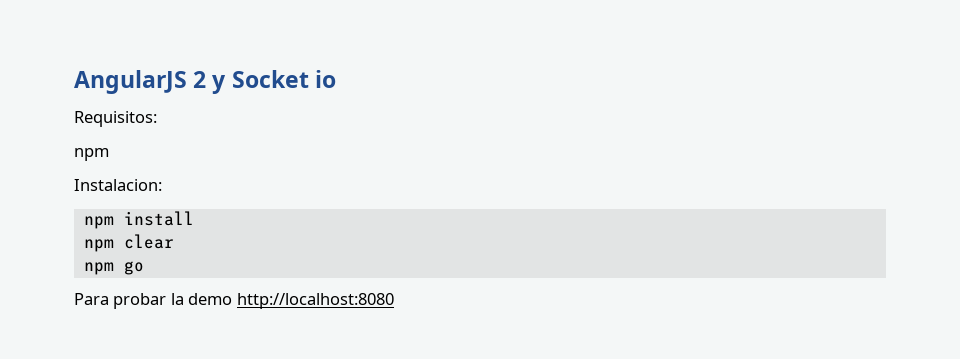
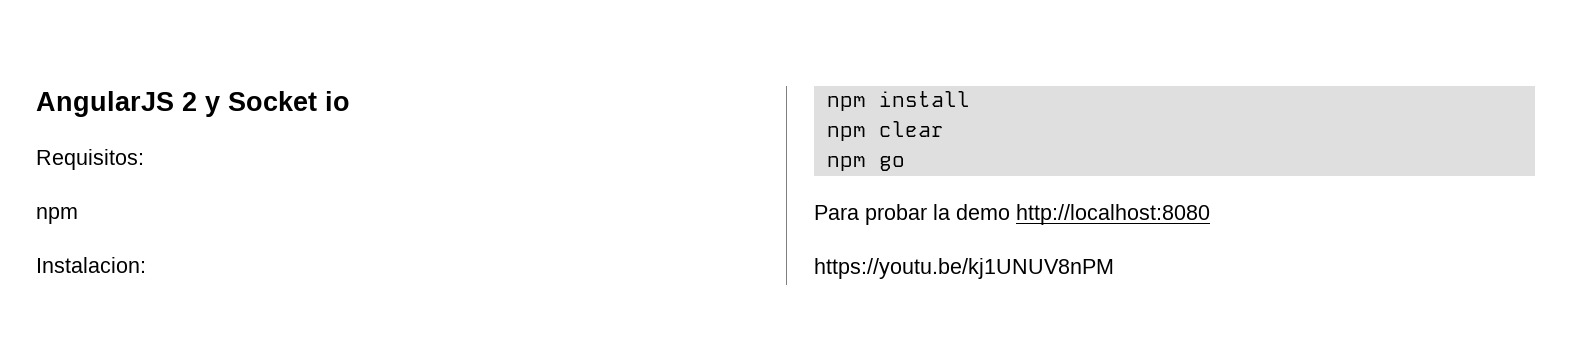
+ https://youtu.be/kj1UNUV8nPM

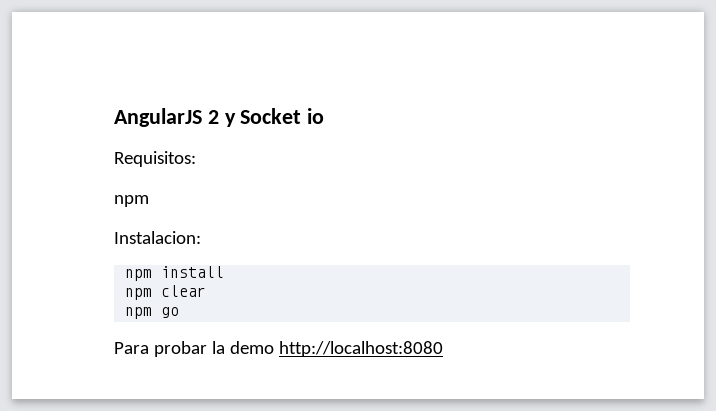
- https://youtu.be/kj1UNUV8nPM

